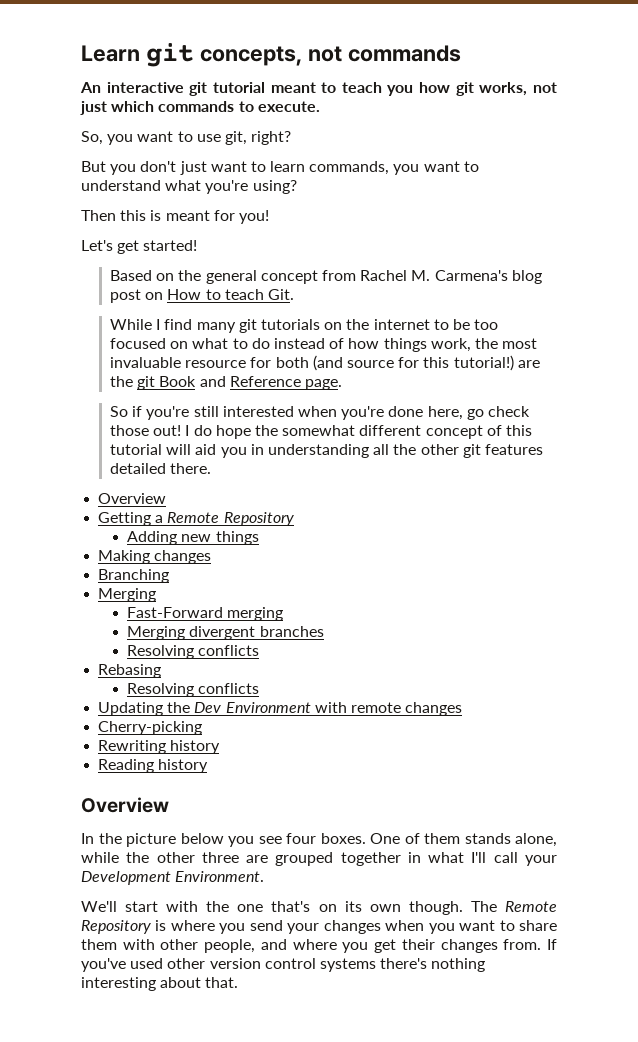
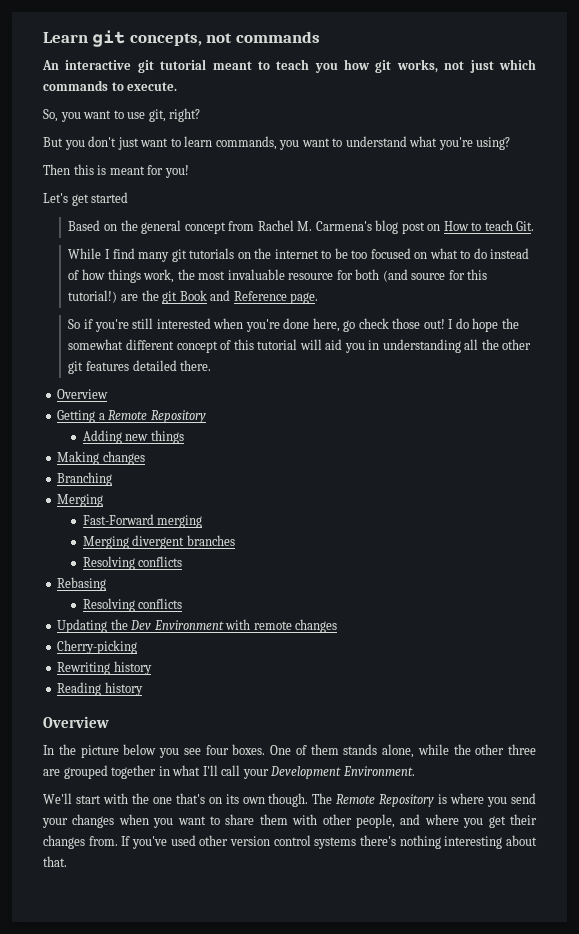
- Let's get started!
+ Let's get started

